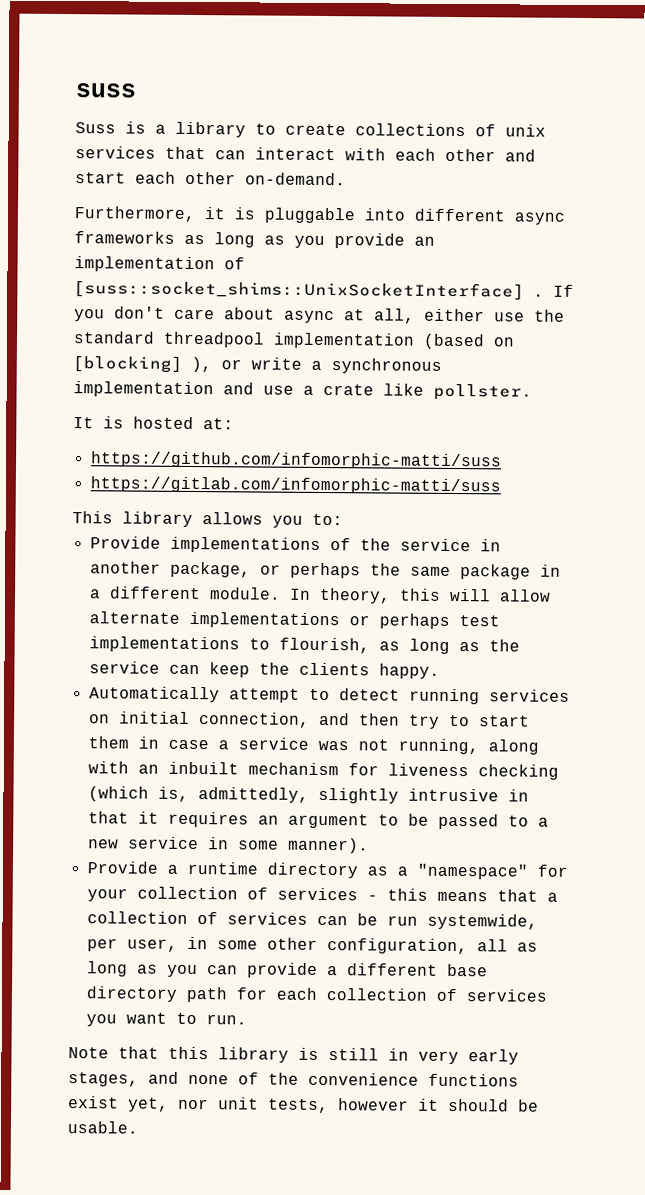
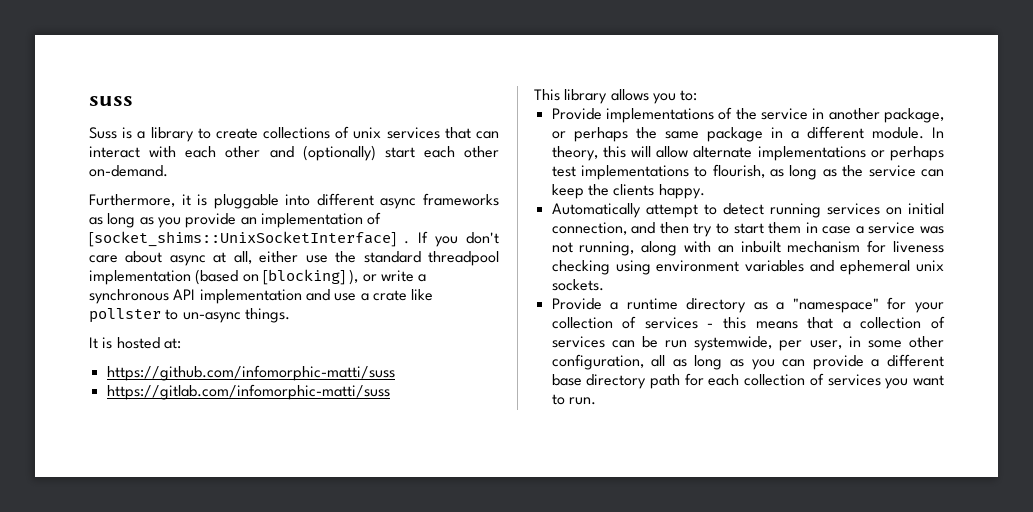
- Suss is a library to create collections of unix services that can interact with each other and start each other on-demand.
+ Suss is a library to create collections of unix services that can interact with each other and (optionally) start each other on-demand.
- Furthermore, it is pluggable into different async frameworks as long as you provide an implementation of [suss::socket_shims::UnixSocketInterface] .
+ Furthermore, it is pluggable into different async frameworks as long as you provide an implementation of [socket_shims::UnixSocketInterface] .
- If you don't care about async at all, either use the standard threadpool implementation (based on [blocking] ), or write a synchronous implementation and use a crate like pollster.
+ If you don't care about async at all, either use the standard threadpool implementation (based on [blocking] ), or write a synchronous API implementation and use a crate like pollster to un-async things.
- Automatically attempt to detect running services on initial connection, and then try to start them in case a service was not running, along with an inbuilt mechanism for liveness checking (which is, admittedly, slightly intrusive in that it requires an argument to be passed to a new service in some manner).
+ Automatically attempt to detect running services on initial connection, and then try to start them in case a service was not running, along with an inbuilt mechanism for liveness checking using environment variables and ephemeral unix sockets.
- Note that this library is still in very early stages, and none of the convenience functions exist yet, nor unit tests, however it should be usable.

